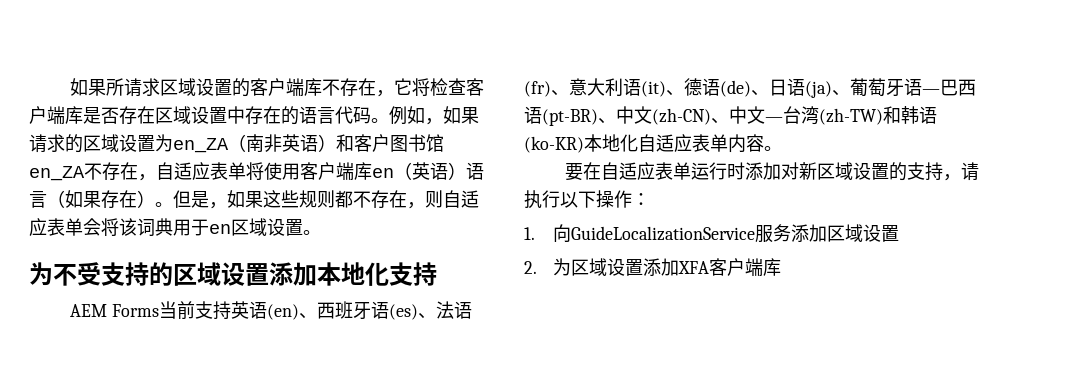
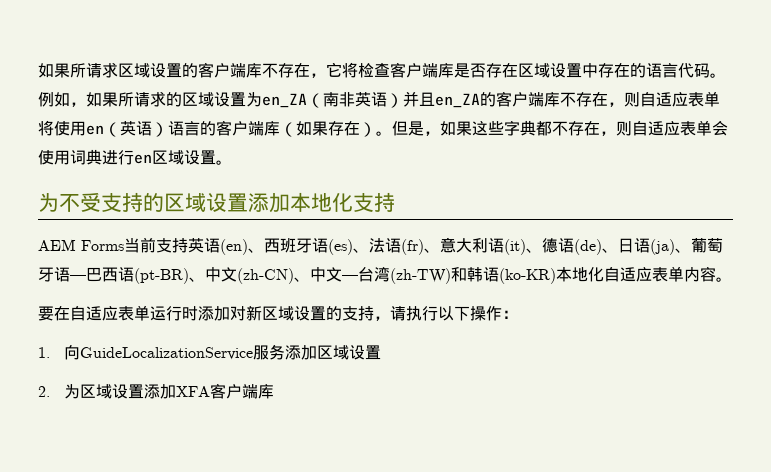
- 例如，如果请求的区域设置为en_ZA（南非英语）和客户图书馆en_ZA不存在，自适应表单将使用客户端库en（英语）语言（如果存在）。
+ 例如，如果所请求的区域设置为en_ZA（南非英语）并且en_ZA的客户端库不存在，则自适应表单将使用en（英语）语言的客户端库（如果存在）。
- 但是，如果这些规则都不存在，则自适应表单会将该词典用于en区域设置。
+ 但是，如果这些字典都不存在，则自适应表单会使用词典进行en区域设置。

